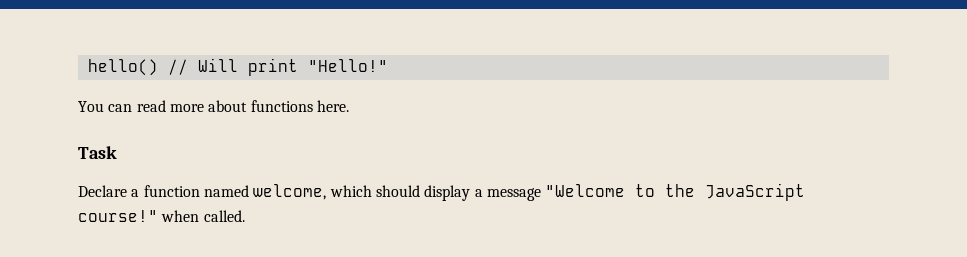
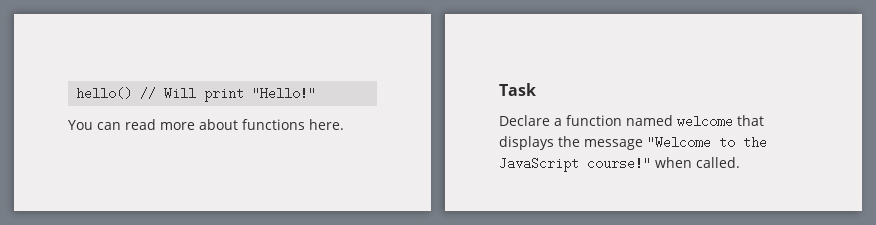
- Declare a function named welcome, which should display a message "Welcome to the JavaScript course!" when called.
+ Declare a function named welcome that displays the message "Welcome to the JavaScript course!" when called.

